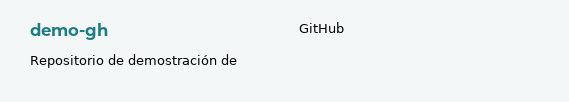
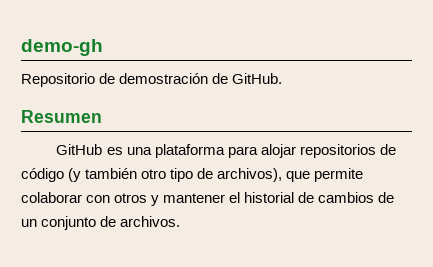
- Repositorio de demostración de GitHub
+ Repositorio de demostración de GitHub.
+ Resumen
+ GitHub es una plataforma para alojar repositorios de código (y también otro tipo de archivos), que permite colaborar con otros y mantener el historial de cambios de un conjunto de archivos.

